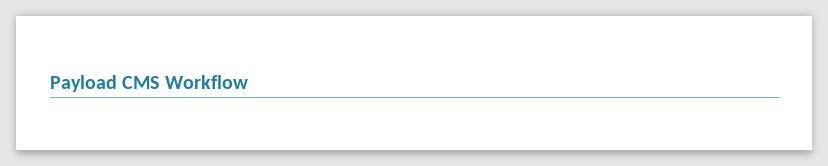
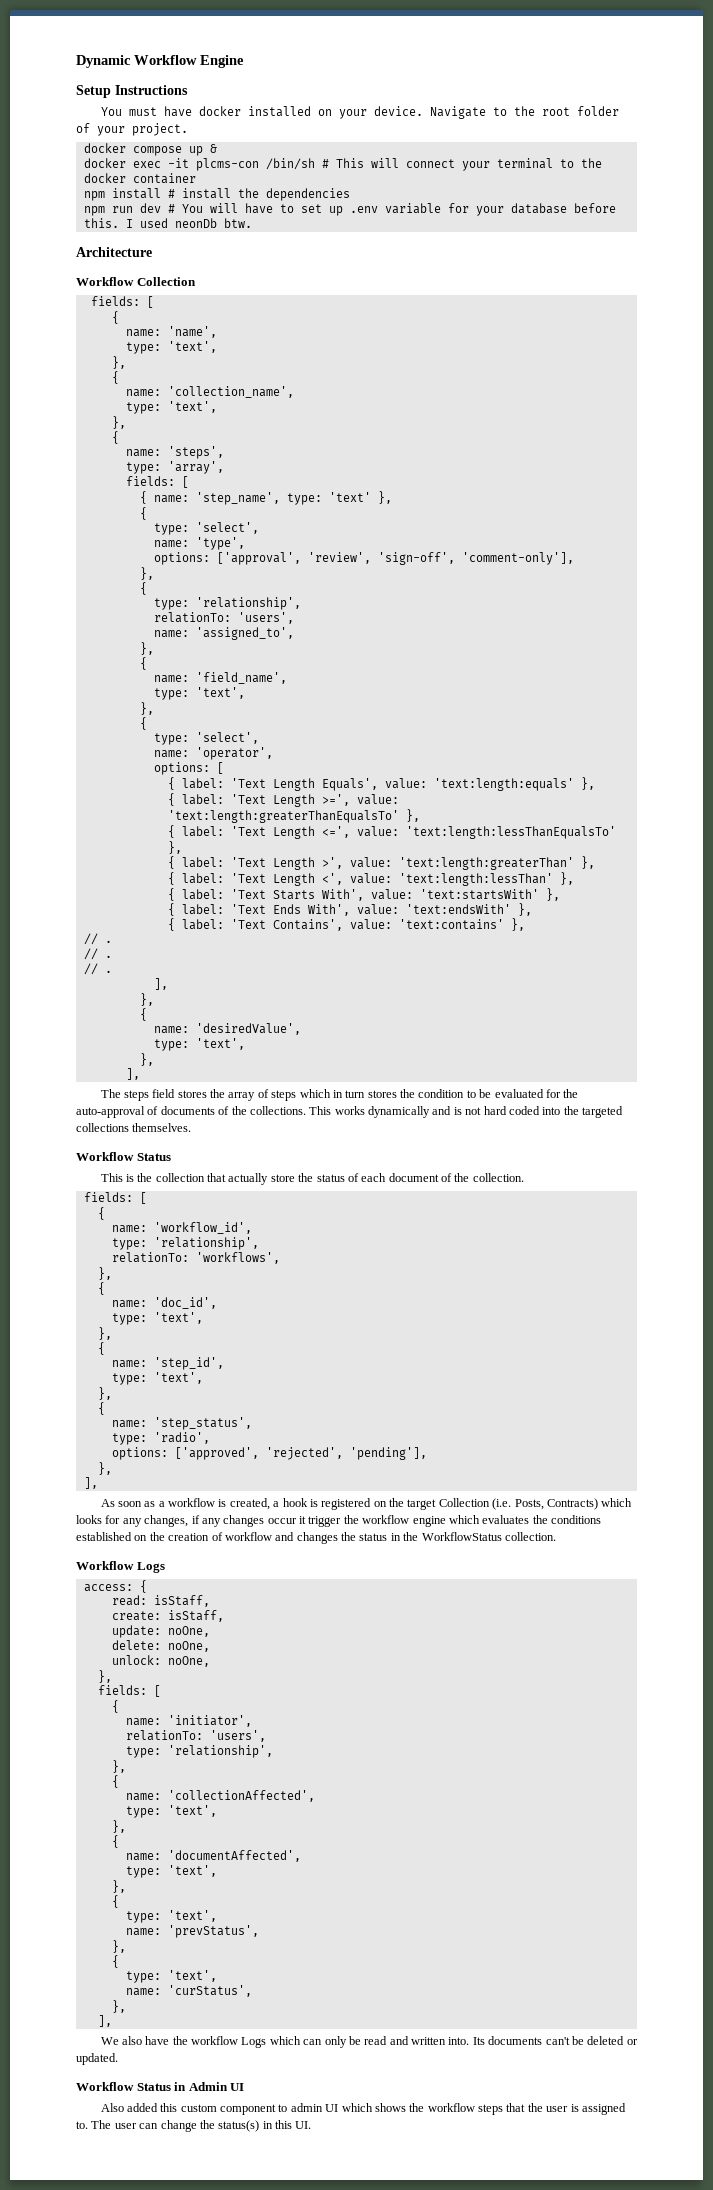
- Payload CMS Workflow
+ Dynamic Workflow Engine
+ Setup Instructions
+ You must have docker installed on your device. Navigate to the root folder of your project.
+ docker compose up &
+ docker exec -it plcms-con /bin/sh # This will connect your terminal to the docker container
+ npm install # install the dependencies
+ npm run dev # You will have to set up .env variable for your database before this. I used neonDb btw.
+ Architecture
+ Workflow Collection
+ fields: [
+ {
+ name: 'name',
+ type: 'text',
+ },
+ {
+ name: 'collection_name',
+ type: 'text',
+ },
+ {
+ name: 'steps',
+ type: 'array',
+ fields: [
+ { name: 'step_name', type: 'text' },
+ {
+ type: 'select',
+ name: 'type',
+ options: ['approval', 'review', 'sign-off', 'comment-only'],
+ },
+ {
+ type: 'relationship',
+ relationTo: 'users',
+ name: 'assigned_to',
+ },
+ {
+ name: 'field_name',
+ type: 'text',
+ },
+ {
+ type: 'select',
+ name: 'operator',
+ options: [
+ { label: 'Text Length Equals', value: 'text:length:equals' },
+ { label: 'Text Length >=', value: 'text:length:greaterThanEqualsTo' },
+ { label: 'Text Length <=', value: 'text:length:lessThanEqualsTo' },
+ { label: 'Text Length >', value: 'text:length:greaterThan' },
+ { label: 'Text Length <', value: 'text:length:lessThan' },
+ { label: 'Text Starts With', value: 'text:startsWith' },
+ { label: 'Text Ends With', value: 'text:endsWith' },
+ { label: 'Text Contains', value: 'text:contains' },
+ // .
+ // .
+ // .
+ ],
+ },
+ {
+ name: 'desiredValue',
+ type: 'text',
+ },
+ ],
+ The steps field stores the array of steps which in turn stores the condition to be evaluated for the auto-approval of documents of the collections. This works dynamically and is not hard coded into the targeted collections themselves.
+ Workflow Status
+ This is the collection that actually store the status of each document of the collection.
+ fields: [
+ {
+ name: 'workflow_id',
+ type: 'relationship',
+ relationTo: 'workflows',
+ },
+ {
+ name: 'doc_id',
+ type: 'text',
+ },
+ {
+ name: 'step_id',
+ type: 'text',
+ },
+ {
+ name: 'step_status',
+ type: 'radio',
+ options: ['approved', 'rejected', 'pending'],
+ },
+ ],
+ As soon as a workflow is created, a hook is registered on the target Collection (i.e. Posts, Contracts) which looks for any changes, if any changes occur it trigger the workflow engine which evaluates the conditions established on the creation of workflow and changes the status in the WorkflowStatus collection.
+ Workflow Logs
+ access: {
+ read: isStaff,
+ create: isStaff,
+ update: noOne,
+ delete: noOne,
+ unlock: noOne,
+ },
+ fields: [
+ {
+ name: 'initiator',
+ relationTo: 'users',
+ type: 'relationship',
+ },
+ {
+ name: 'collectionAffected',
+ type: 'text',
+ },
+ {
+ name: 'documentAffected',
+ type: 'text',
+ },
+ {
+ type: 'text',
+ name: 'prevStatus',
+ },
+ {
+ type: 'text',
+ name: 'curStatus',
+ },
+ ],
+ We also have the workflow Logs which can only be read and written into. Its documents can't be deleted or updated.
+ Workflow Status in Admin UI
+ Also added this custom component to admin UI which shows the workflow steps that the user is assigned to. The user can change the status(s) in this UI.

